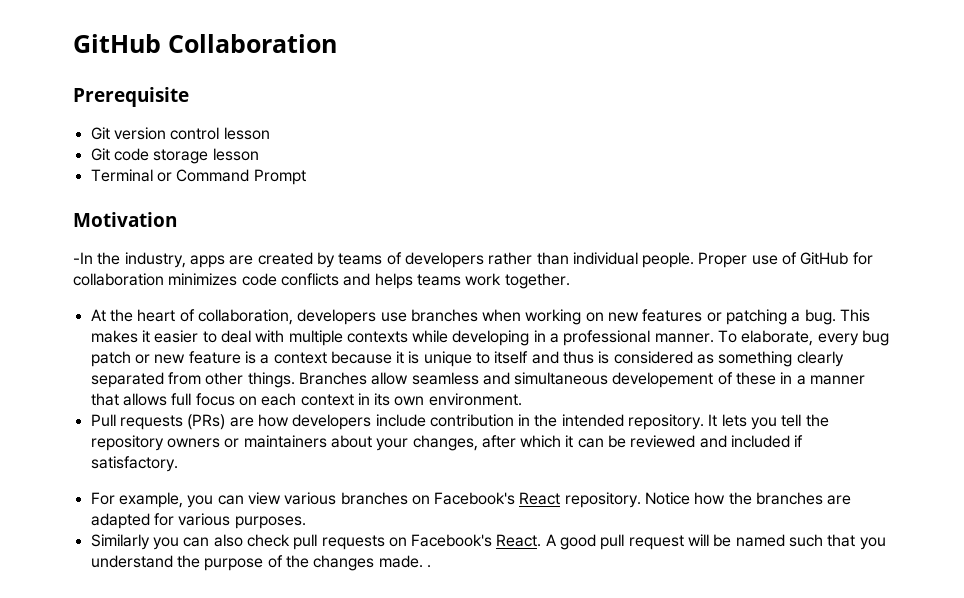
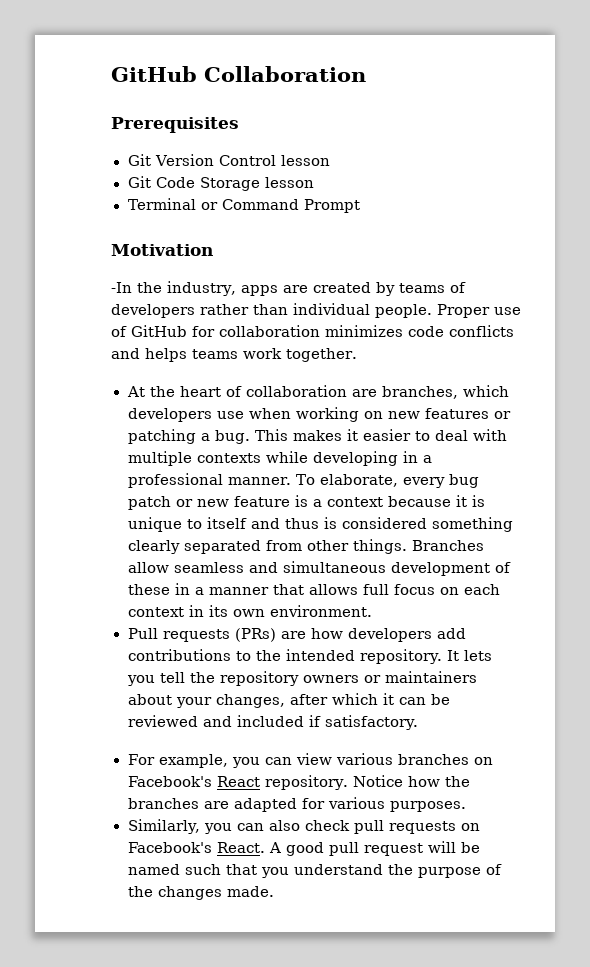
- Prerequisite
- Git version control lesson
+ Prerequisites
+ Git Version Control lesson
- Git code storage lesson
+ Git Code Storage lesson
- At the heart of collaboration, developers use branches when working on new features or patching a bug.
+ At the heart of collaboration are branches, which developers use when working on new features or patching a bug.
- To elaborate, every bug patch or new feature is a context because it is unique to itself and thus is considered as something clearly separated from other things.
+ To elaborate, every bug patch or new feature is a context because it is unique to itself and thus is considered something clearly separated from other things.
- Branches allow seamless and simultaneous developement of these in a manner that allows full focus on each context in its own environment.
+ Branches allow seamless and simultaneous development of these in a manner that allows full focus on each context in its own environment.
- Pull requests (PRs) are how developers include contribution in the intended repository.
+ Pull requests (PRs) are how developers add contributions to the intended repository.
- Similarly you can also check pull requests on Facebook's React.
+ Similarly, you can also check pull requests on Facebook's React.
- A good pull request will be named such that you understand the purpose of the changes made. .
+ A good pull request will be named such that you understand the purpose of the changes made.

